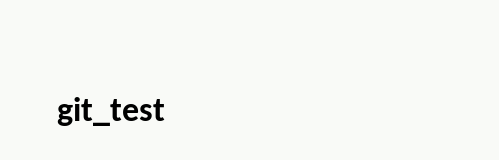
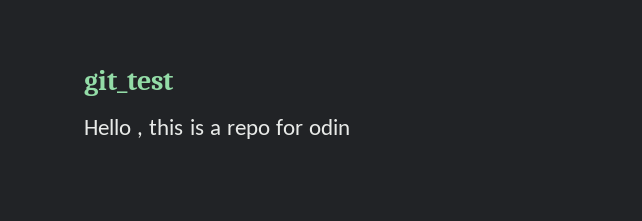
+ Hello , this is a repo for odin

